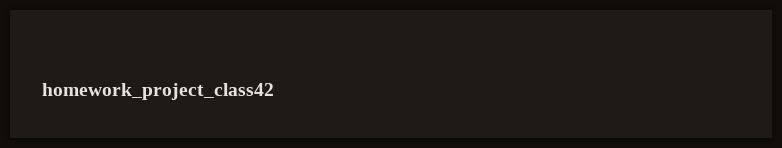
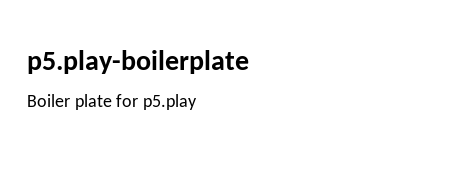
- homework_project_class42
+ p5.play-boilerplate
+ Boiler plate for p5.play

